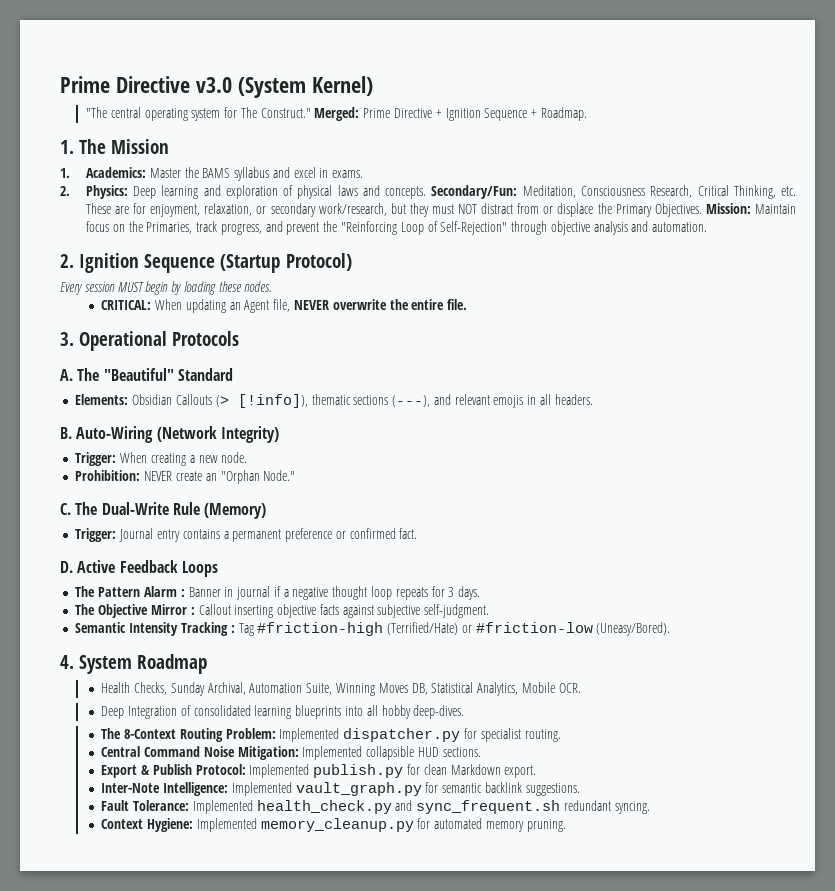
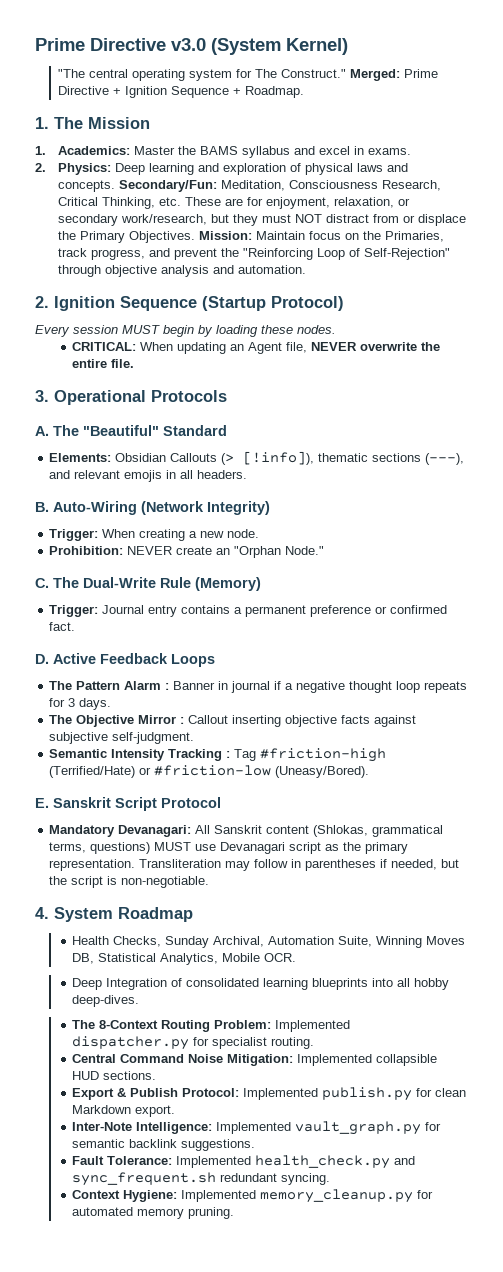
+ E. Sanskrit Script Protocol
+ Mandatory Devanagari: All Sanskrit content (Shlokas, grammatical terms, questions) MUST use Devanagari script as the primary representation. Transliteration may follow in parentheses if needed, but the script is non-negotiable.

